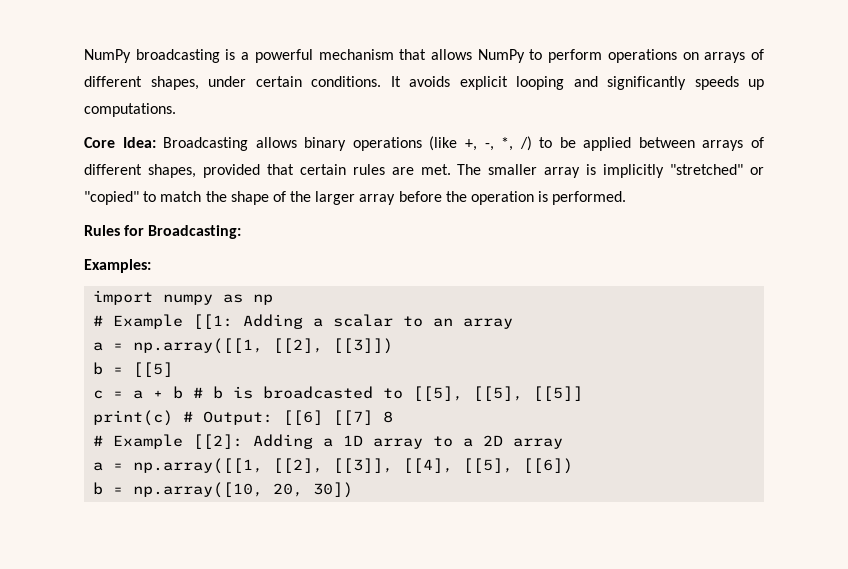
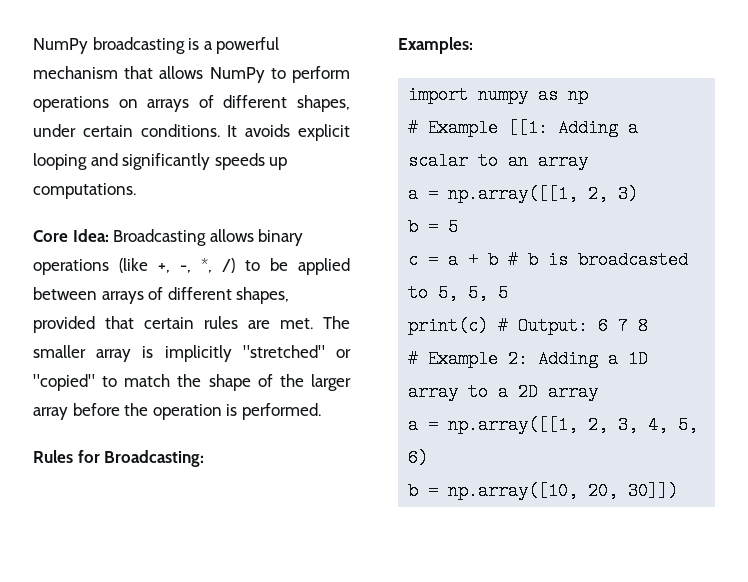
- a = np.array([[1, [[2], [[3]])
- b = [[5]
+ a = np.array([[1, 2, 3)
+ b = 5
- c = a + b # b is broadcasted to [[5], [[5], [[5]]
+ c = a + b # b is broadcasted to 5, 5, 5
- print(c) # Output: [[6] [[7] 8
+ print(c) # Output: 6 7 8
- # Example [[2]: Adding a 1D array to a 2D array
+ # Example 2: Adding a 1D array to a 2D array
- a = np.array([[1, [[2], [[3]], [[4], [[5], [[6])
+ a = np.array([[1, 2, 3, 4, 5, 6)
- b = np.array([10, 20, 30])
+ b = np.array([10, 20, 30]])

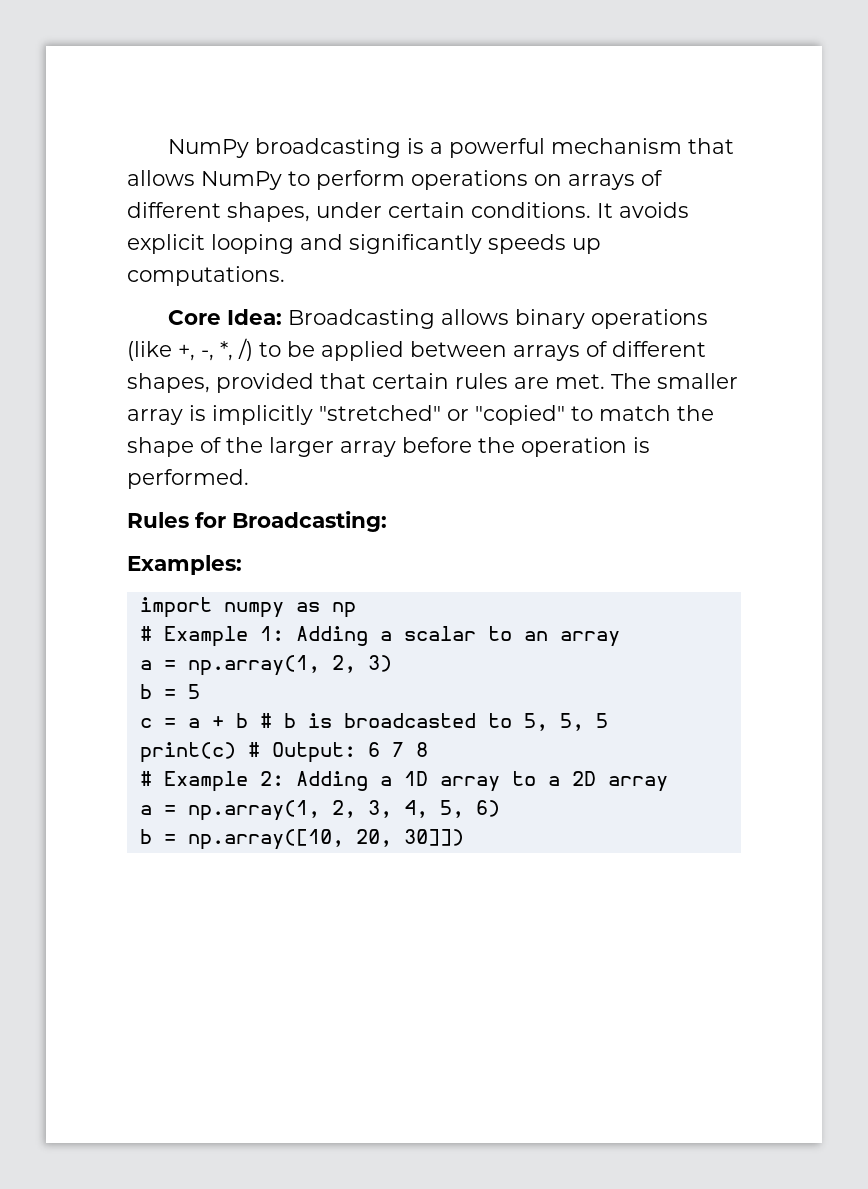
- # Example [[1: Adding a scalar to an array
+ # Example 1: Adding a scalar to an array
- a = np.array([[1, 2, 3)
+ a = np.array(1, 2, 3)
- a = np.array([[1, 2, 3, 4, 5, 6)
+ a = np.array(1, 2, 3, 4, 5, 6)

